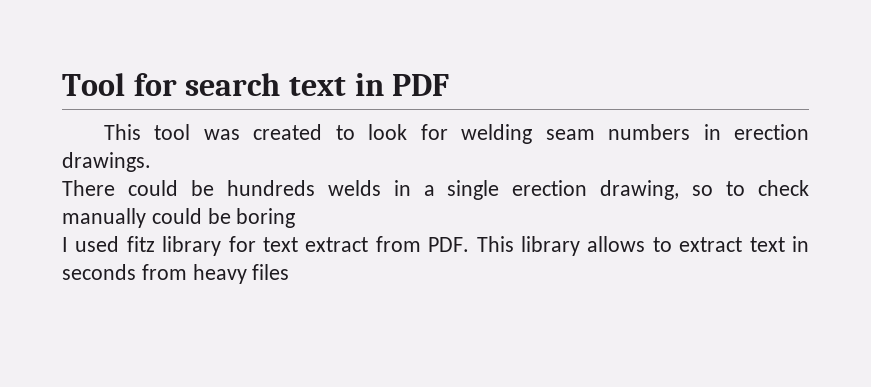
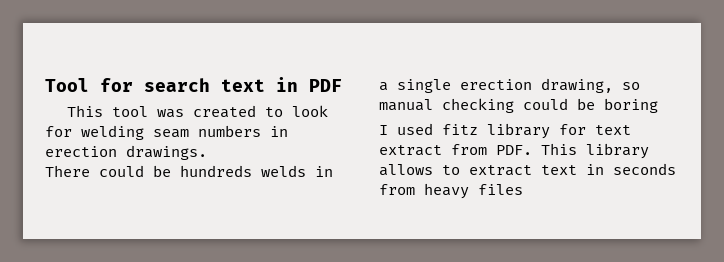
- There could be hundreds welds in a single erection drawing, so to check manually could be boring
+ There could be hundreds welds in a single erection drawing, so manual checking could be boring

